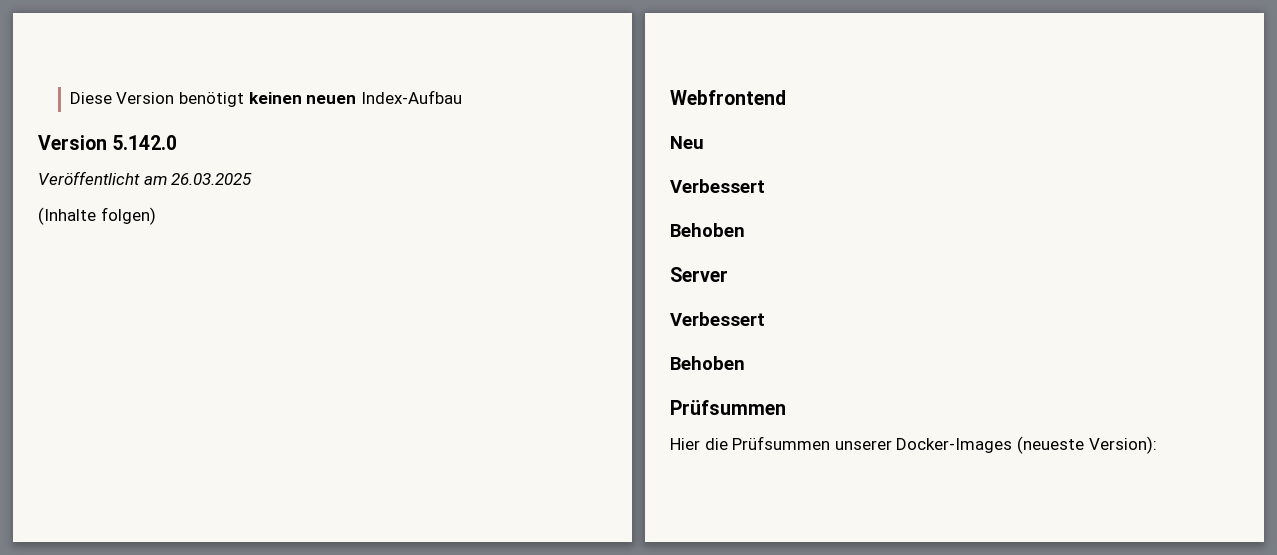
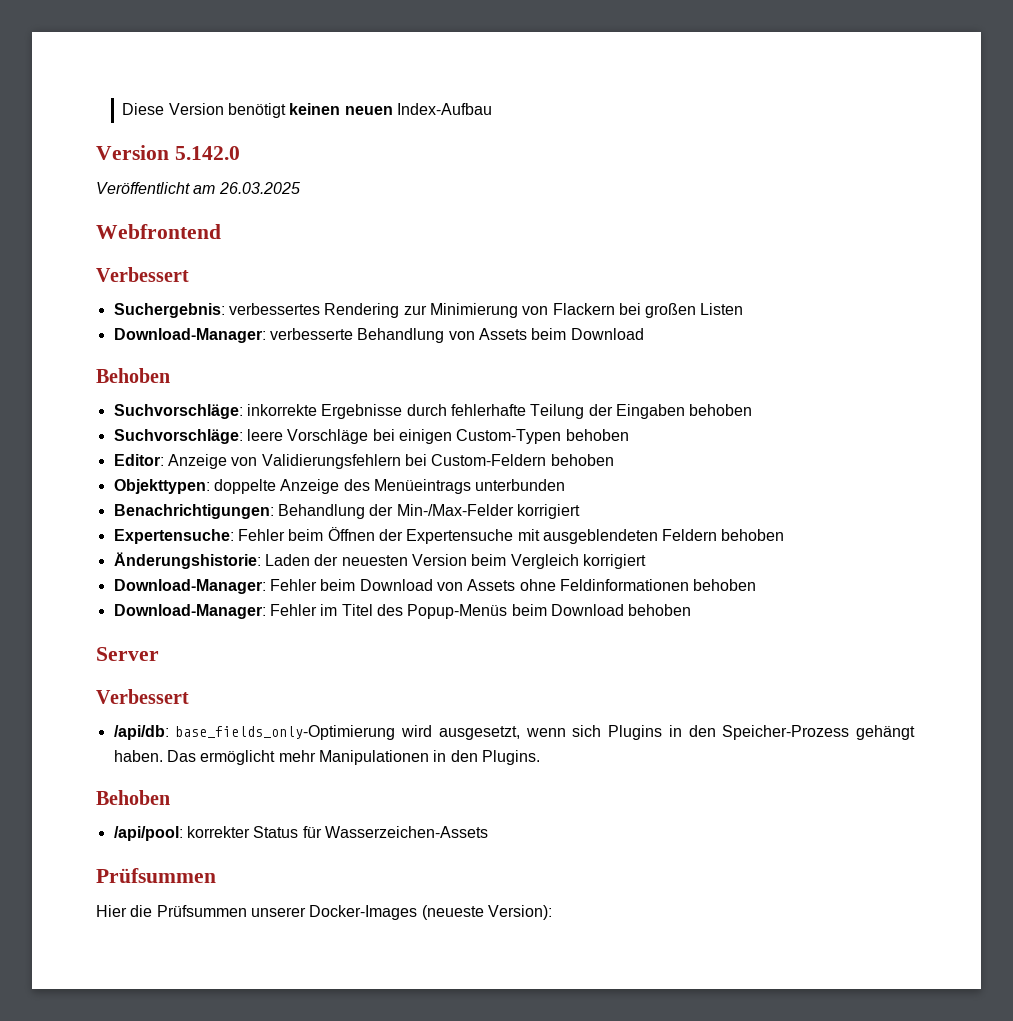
- (Inhalte folgen)
  Webfrontend
- Neu
  Verbessert
+ Suchergebnis: verbessertes Rendering zur Minimierung von Flackern bei großen Listen
+ Download-Manager: verbesserte Behandlung von Assets beim Download
  Behoben
+ Suchvorschläge: inkorrekte Ergebnisse durch fehlerhafte Teilung der Eingaben behoben
+ Suchvorschläge: leere Vorschläge bei einigen Custom-Typen behoben
+ Editor: Anzeige von Validierungsfehlern bei Custom-Feldern behoben
+ Objekttypen: doppelte Anzeige des Menüeintrags unterbunden
+ Benachrichtigungen: Behandlung der Min-/Max-Felder korrigiert
+ Expertensuche: Fehler beim Öffnen der Expertensuche mit ausgeblendeten Feldern behoben
+ Änderungshistorie: Laden der neuesten Version beim Vergleich korrigiert
+ Download-Manager: Fehler beim Download von Assets ohne Feldinformationen behoben
+ Download-Manager: Fehler im Titel des Popup-Menüs beim Download behoben
  Server
  Verbessert
+ /api/db: base_fields_only-Optimierung wird ausgesetzt, wenn sich Plugins in den Speicher-Prozess gehängt haben. Das ermöglicht mehr Manipulationen in den Plugins.
  Behoben
+ /api/pool: korrekter Status für Wasserzeichen-Assets

